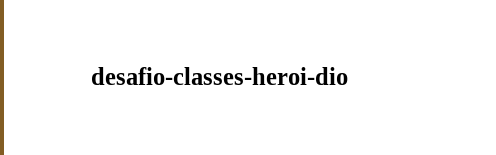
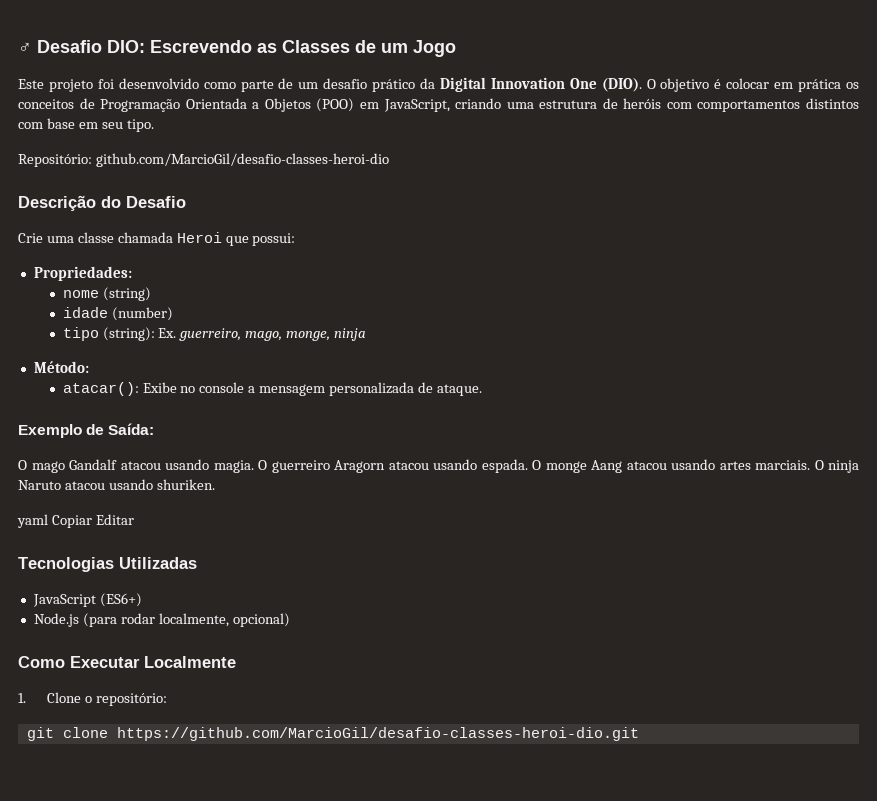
- desafio-classes-heroi-dio
+ ♂ Desafio DIO: Escrevendo as Classes de um Jogo
+ Este projeto foi desenvolvido como parte de um desafio prático da Digital Innovation One (DIO). O objetivo é colocar em prática os conceitos de Programação Orientada a Objetos (POO) em JavaScript, criando uma estrutura de heróis com comportamentos distintos com base em seu tipo.
+ Repositório: github.com/MarcioGil/desafio-classes-heroi-dio
+ Descrição do Desafio
+ Crie uma classe chamada Heroi que possui:
+ Propriedades:
+ nome (string)
+ idade (number)
+ tipo (string): Ex. guerreiro, mago, monge, ninja
+ Método:
+ atacar(): Exibe no console a mensagem personalizada de ataque.
+ Exemplo de Saída:
+ O mago Gandalf atacou usando magia. O guerreiro Aragorn atacou usando espada. O monge Aang atacou usando artes marciais. O ninja Naruto atacou usando shuriken.
+ yaml Copiar Editar
+ Tecnologias Utilizadas
+ JavaScript (ES6+)
+ Node.js (para rodar localmente, opcional)
+ Como Executar Localmente
+ 1. Clone o repositório:
+ git clone https://github.com/MarcioGil/desafio-classes-heroi-dio.git

